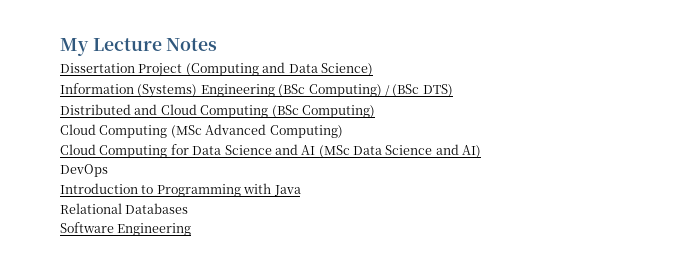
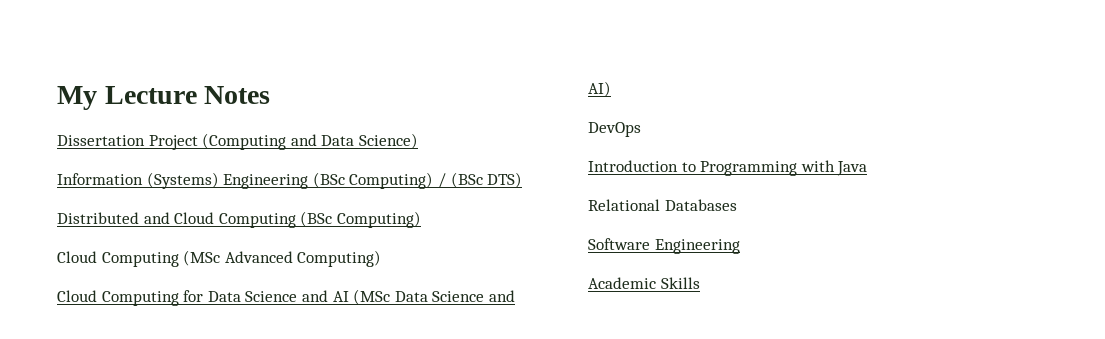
+ Academic Skills

